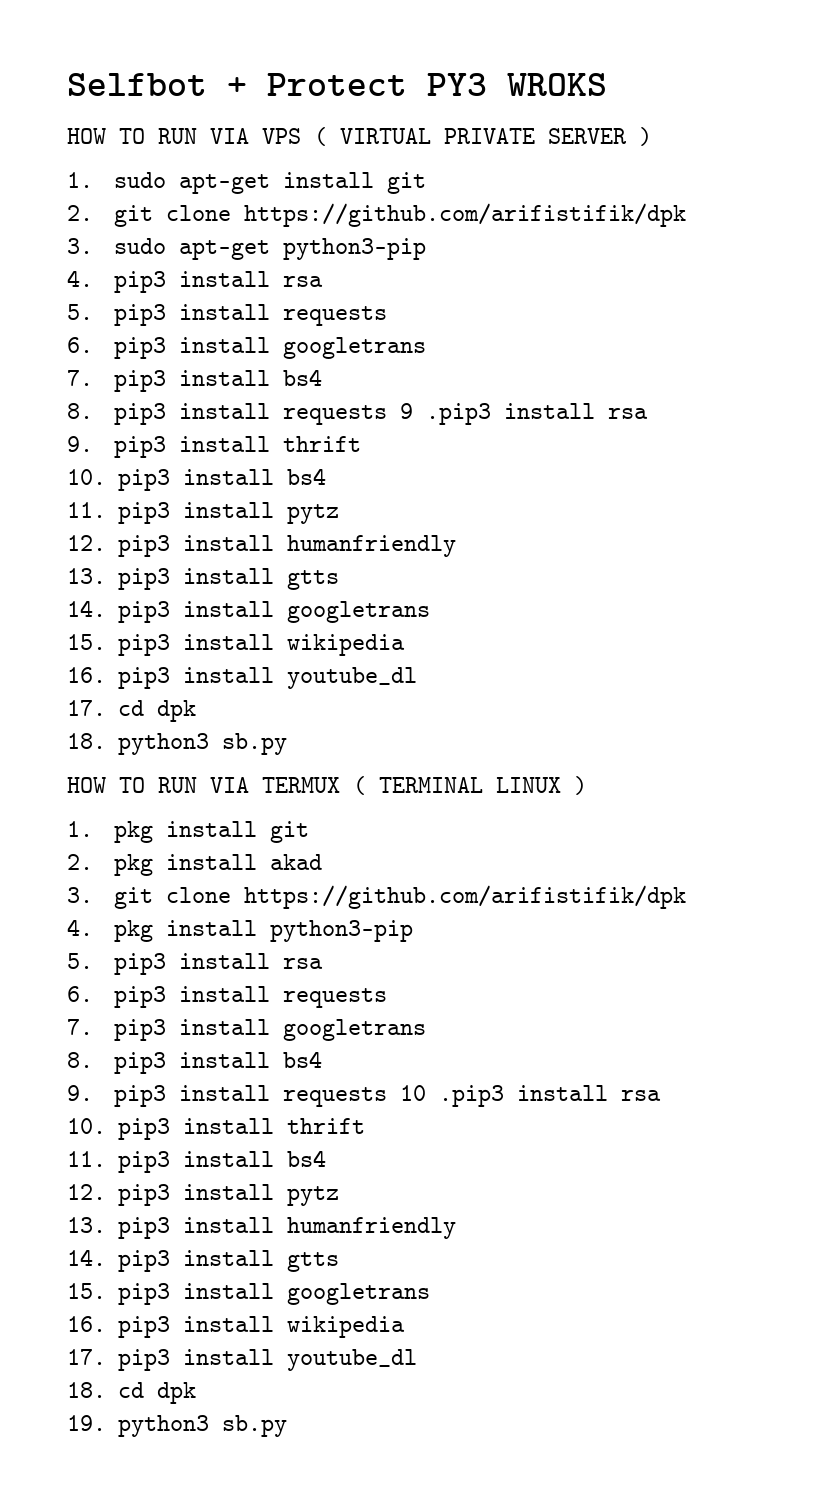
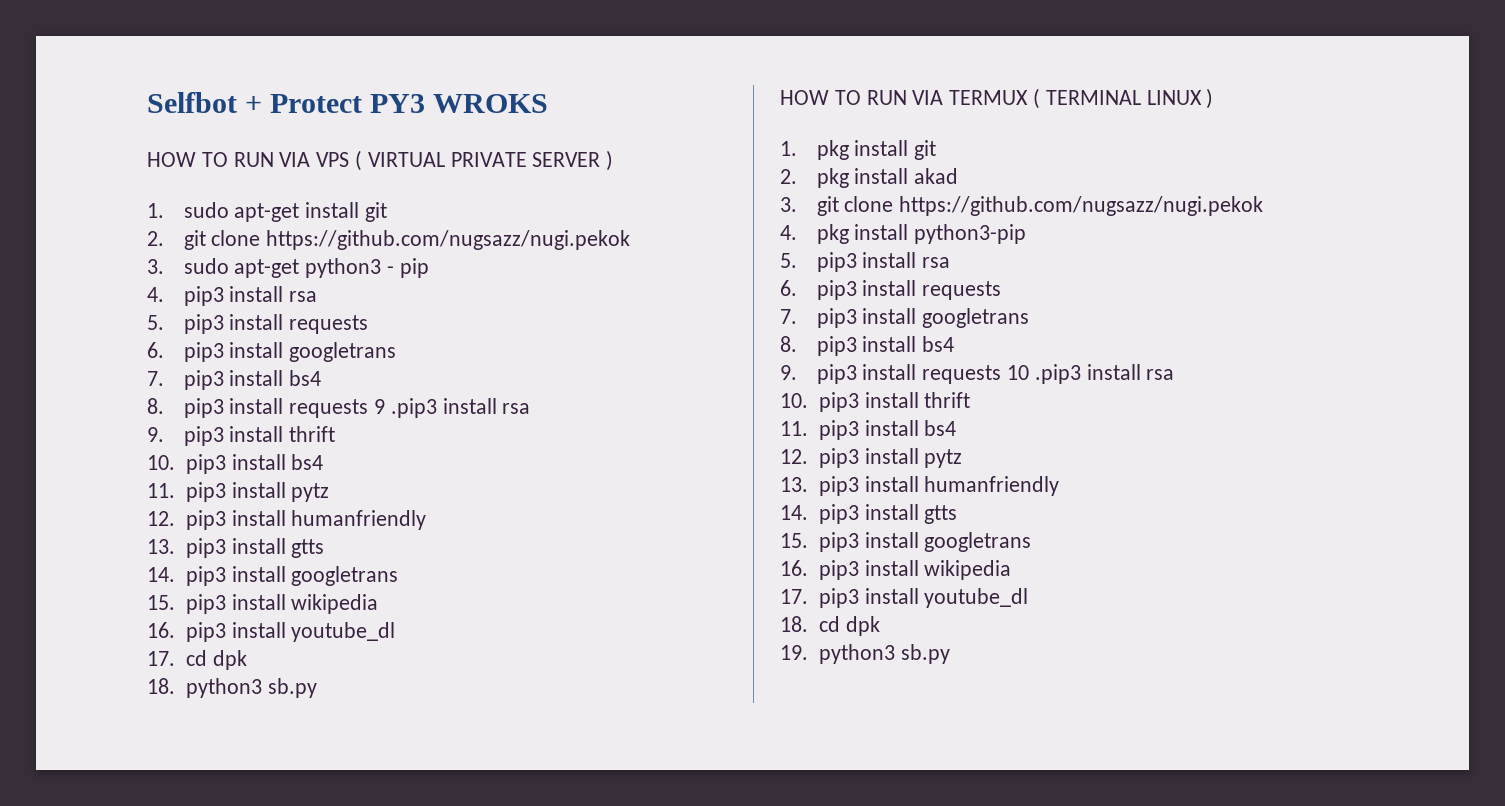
- 2. git clone https://github.com/arifistifik/dpk
+ 2. git clone https://github.com/nugsazz/nugi.pekok
- 3. sudo apt-get python3-pip
+ 3. sudo apt-get python3 - pip
- 3. git clone https://github.com/arifistifik/dpk
+ 3. git clone https://github.com/nugsazz/nugi.pekok

